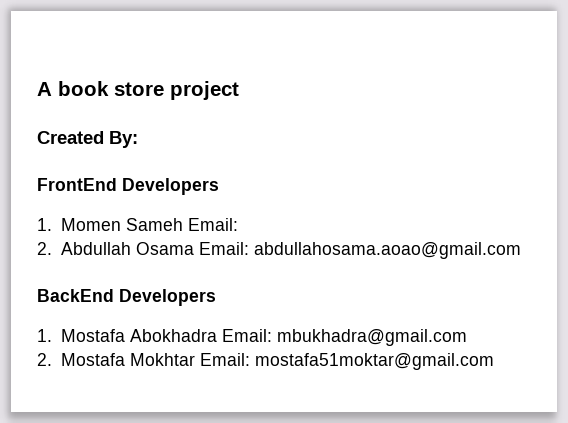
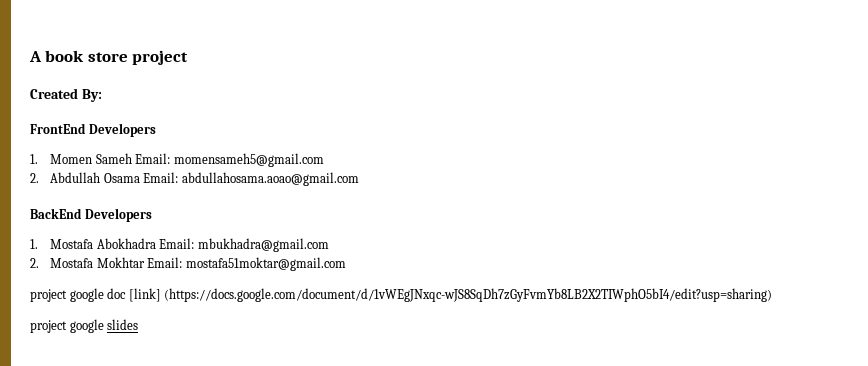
- 1. Momen Sameh Email:
+ 1. Momen Sameh Email: momensameh5@gmail.com
+ project google doc [link] (https://docs.google.com/document/d/1vWEgJNxqc-wJS8SqDh7zGyFvmYb8LB2X2TIWphO5bI4/edit?usp=sharing)
+ project google slides

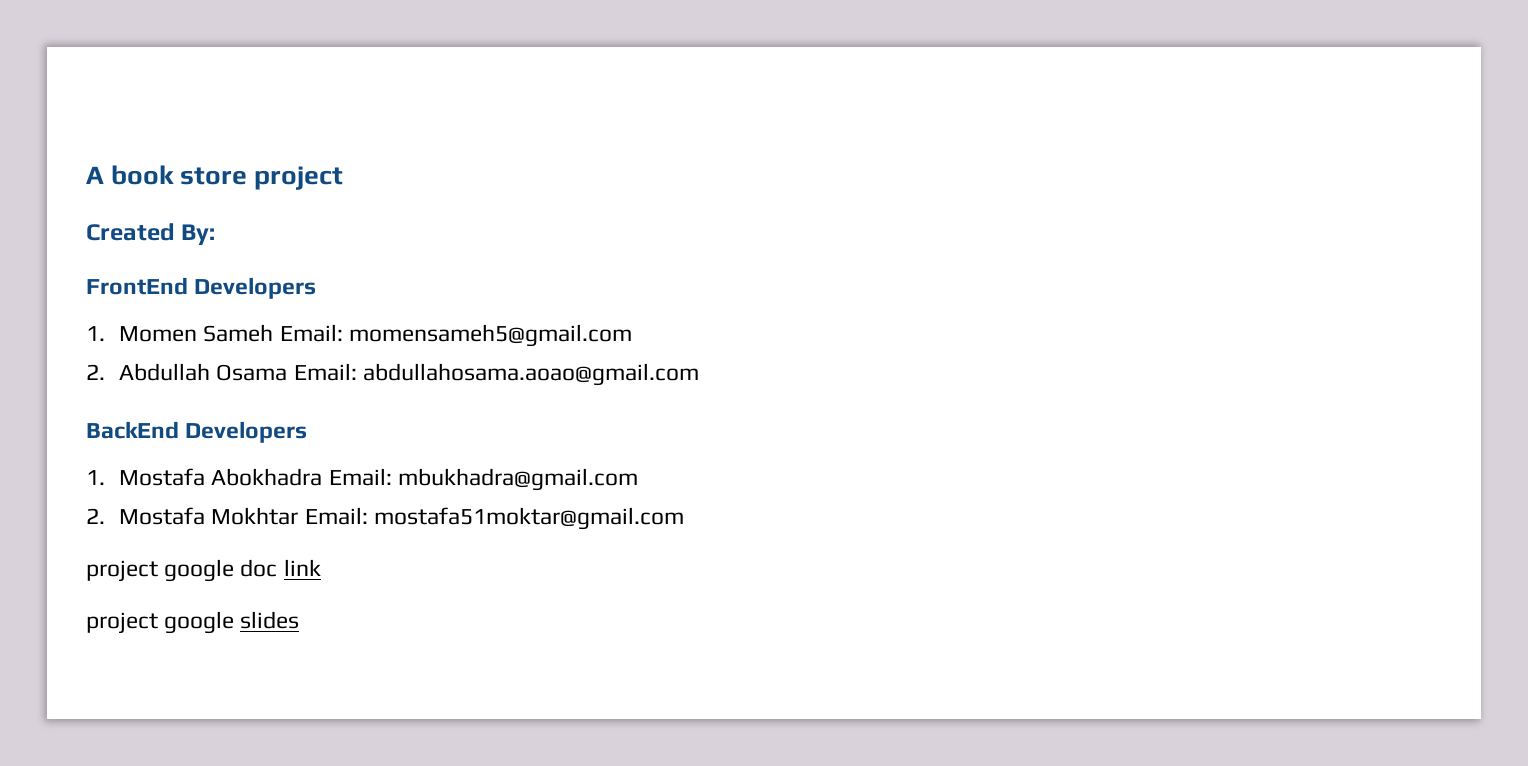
- project google doc [link] (https://docs.google.com/document/d/1vWEgJNxqc-wJS8SqDh7zGyFvmYb8LB2X2TIWphO5bI4/edit?usp=sharing)
+ project google doc link

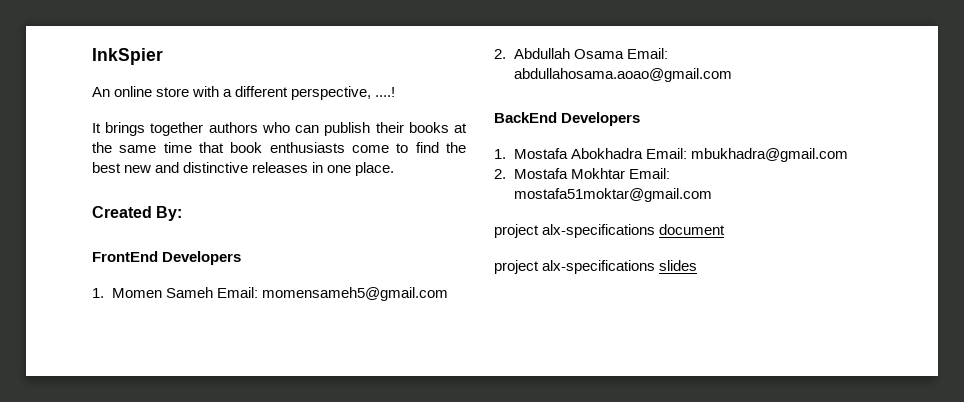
- A book store project
+ InkSpier
+ An online store with a different perspective, ....!
+ It brings together authors who can publish their books at the same time that book enthusiasts come to find the best new and distinctive releases in one place.
- project google doc link
- project google slides
+ project alx-specifications document
+ project alx-specifications slides

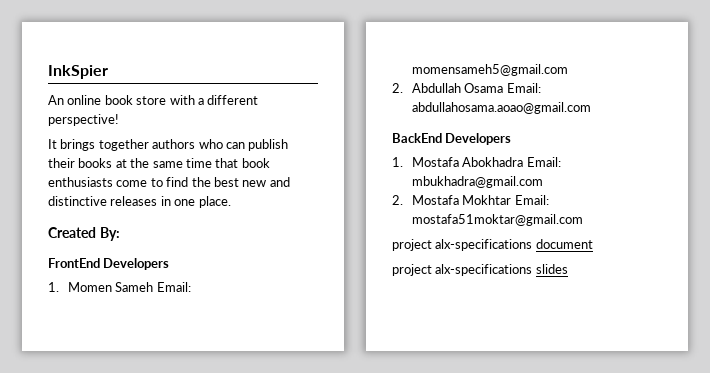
- An online store with a different perspective, ....!
+ An online book store with a different perspective!

